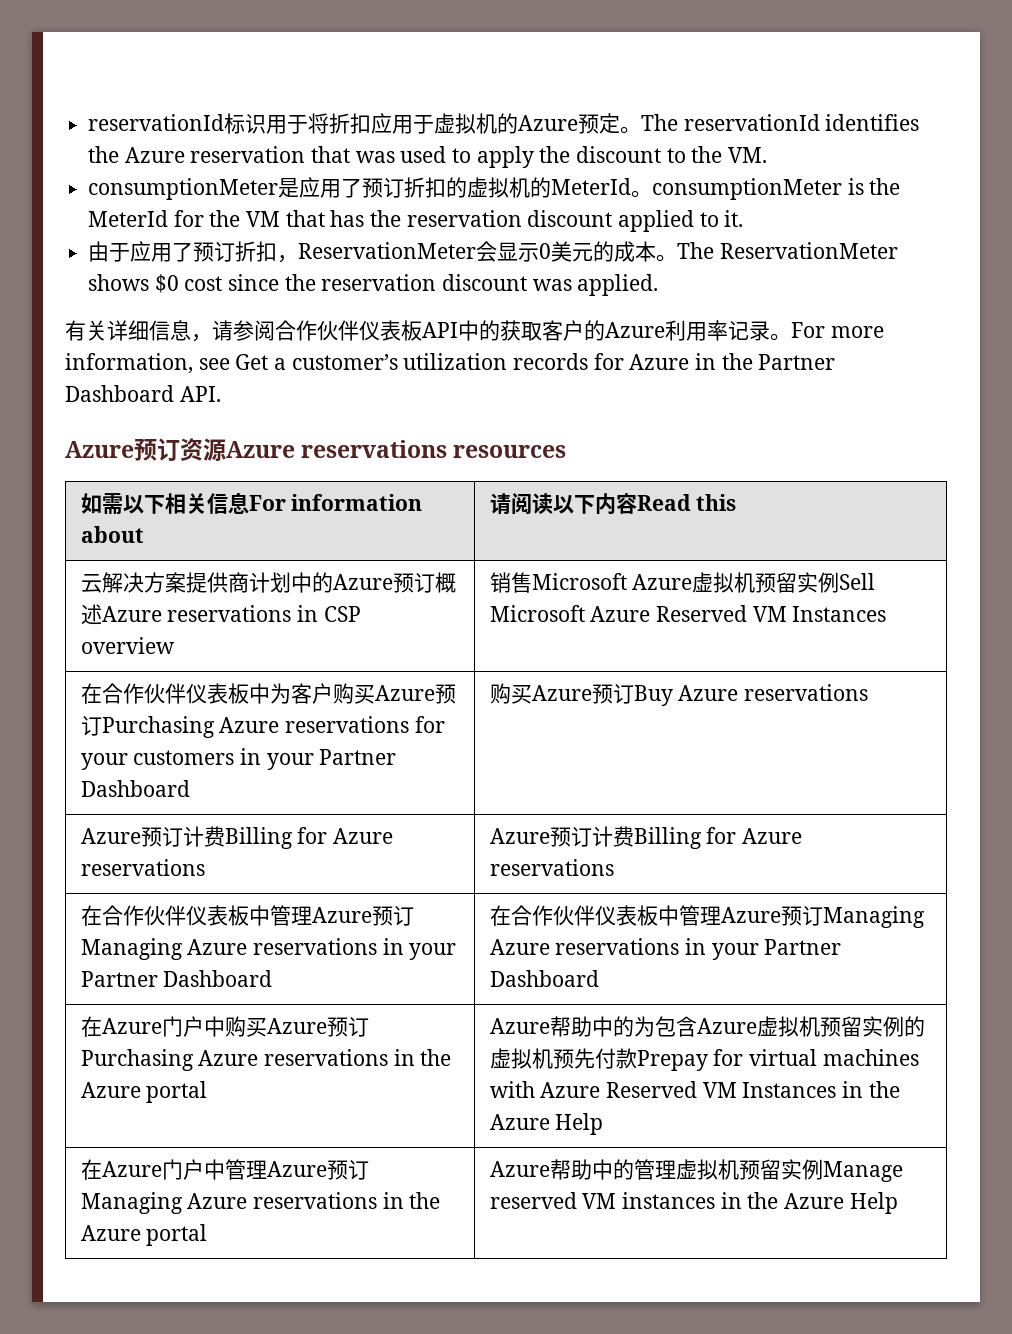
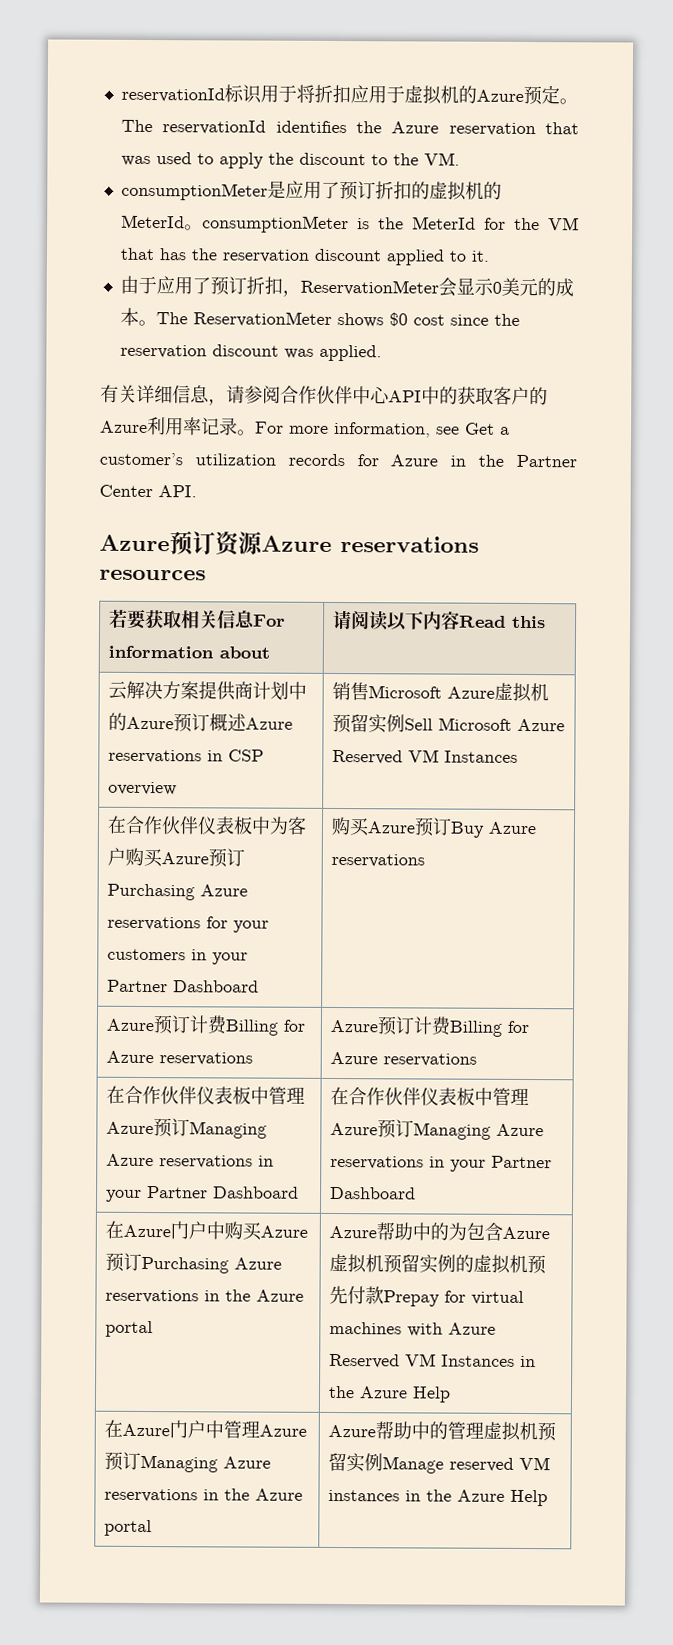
- 有关详细信息，请参阅合作伙伴仪表板API中的获取客户的Azure利用率记录。
+ 有关详细信息，请参阅合作伙伴中心API中的获取客户的Azure利用率记录。
- For more information, see Get a customer’s utilization records for Azure in the Partner Dashboard API.
+ For more information, see Get a customer’s utilization records for Azure in the Partner Center API.
- 如需以下相关信息For information about | 请阅读以下内容Read this
+ 若要获取相关信息For information about | 请阅读以下内容Read this

